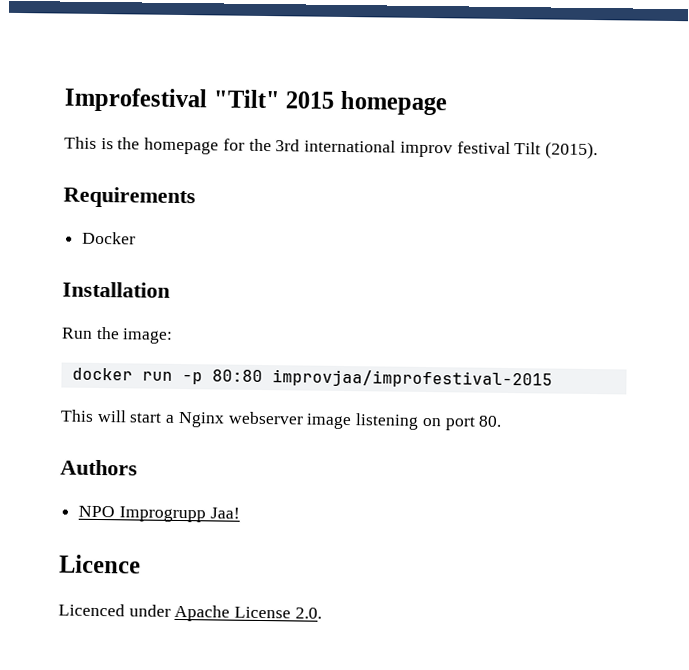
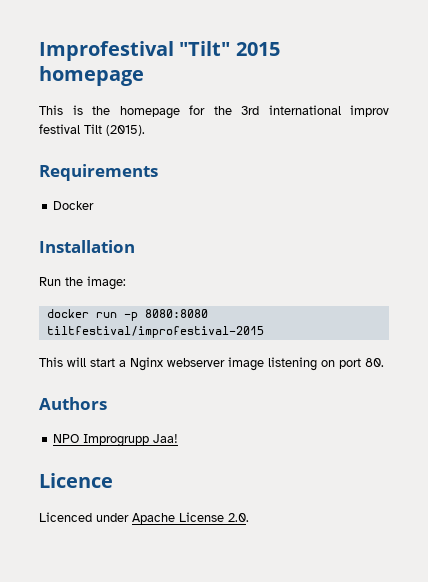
- docker run -p 80:80 improvjaa/improfestival-2015
+ docker run -p 8080:8080 tiltfestival/improfestival-2015

